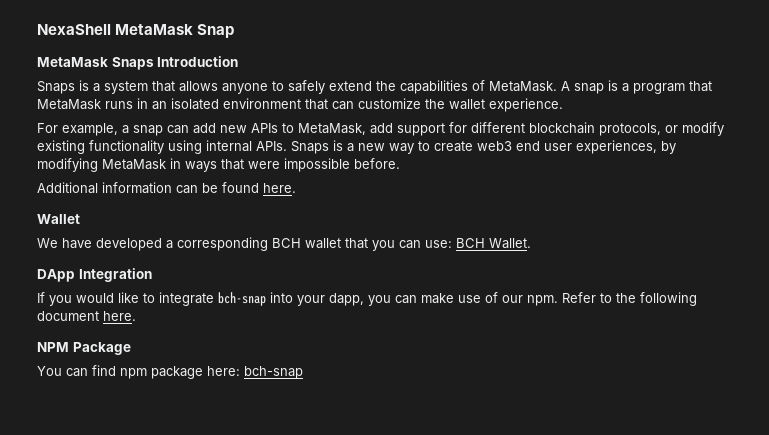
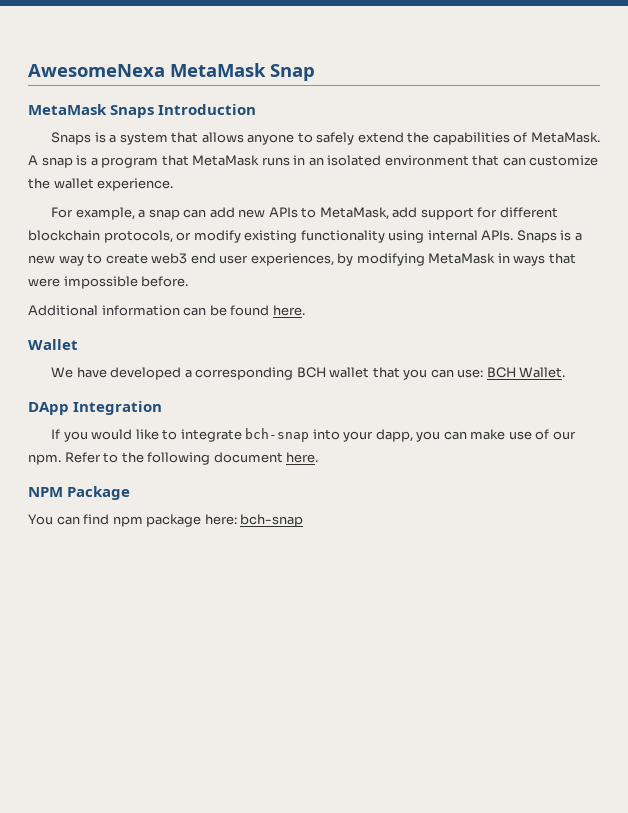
- NexaShell MetaMask Snap
+ AwesomeNexa MetaMask Snap

